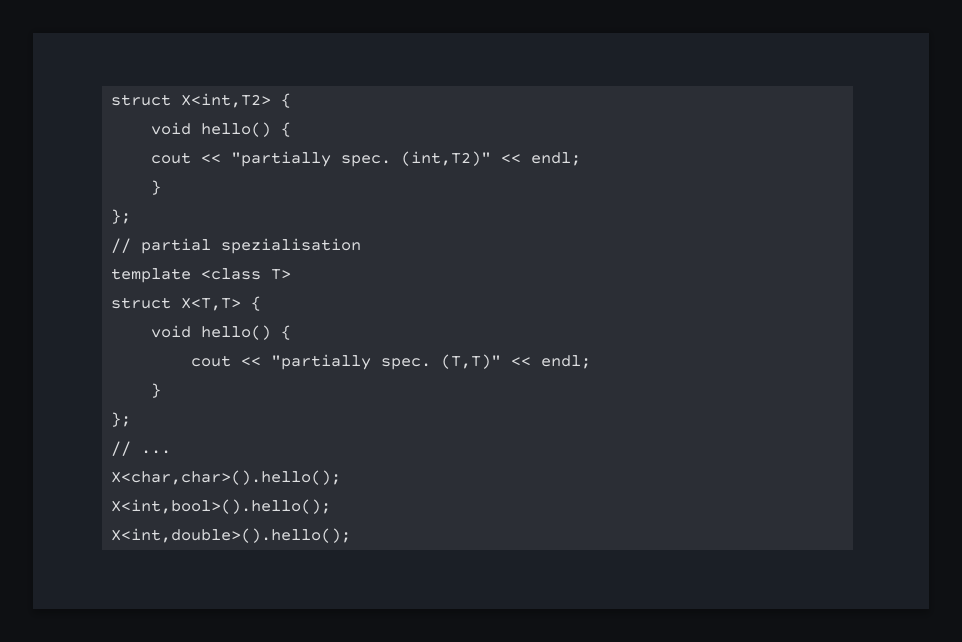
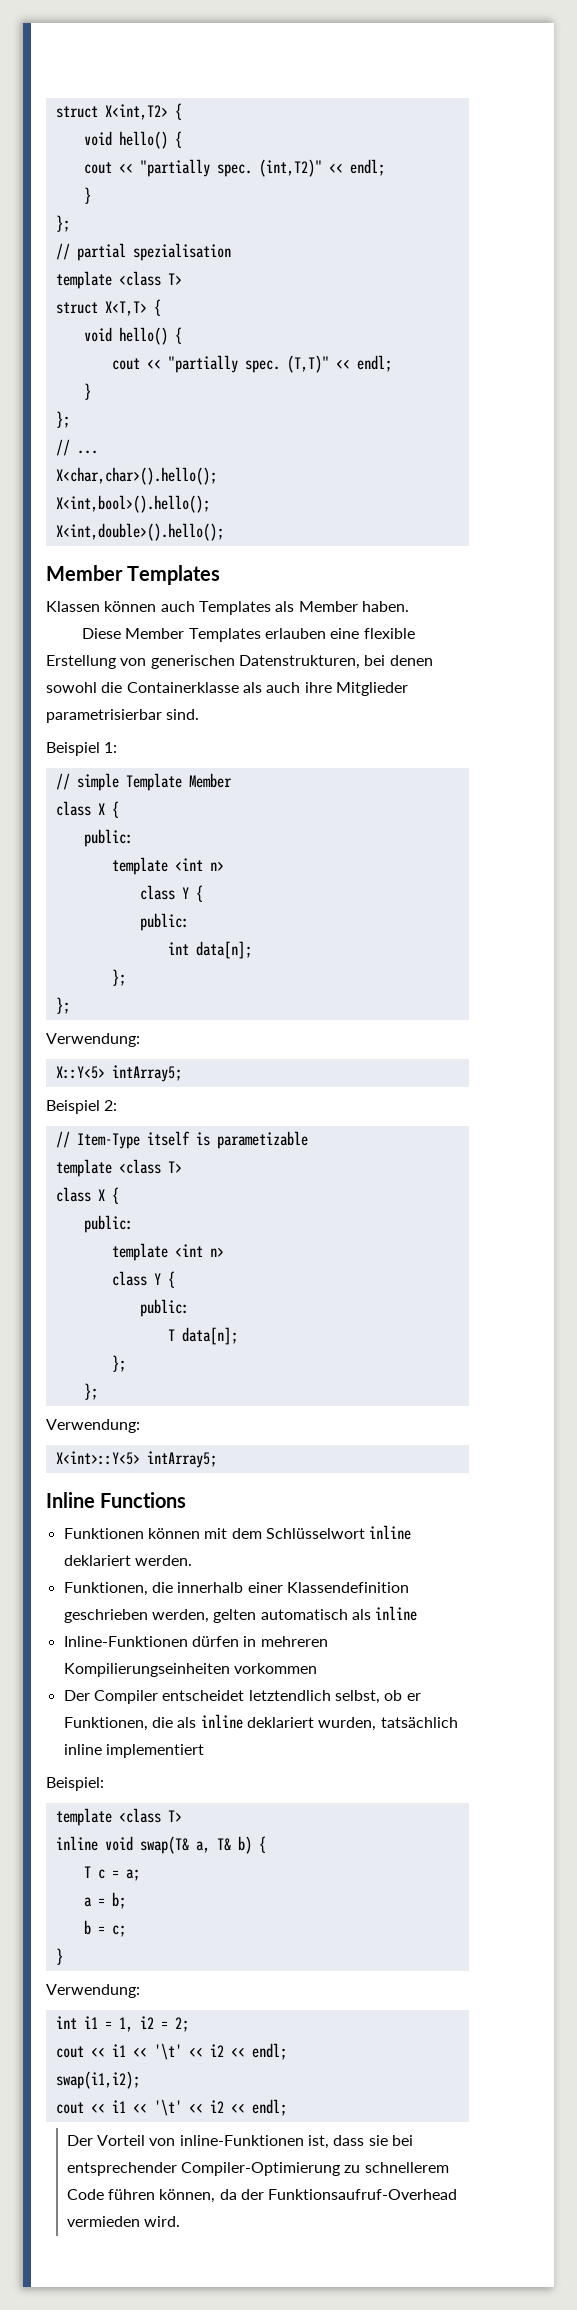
  X<int,double>().hello();
+ Member Templates
+ Klassen können auch Templates als Member haben.
+ Diese Member Templates erlauben eine flexible Erstellung von generischen Datenstrukturen, bei denen sowohl die Containerklasse als auch ihre Mitglieder parametrisierbar sind.
+ Beispiel 1:
+ // simple Template Member
+ class X {
+ public:
+ template <int n>
+ class Y {
+ public:
+ int data[n];
+ };
+ };
+ Verwendung:
+ X::Y<5> intArray5;
+ Beispiel 2:
+ // Item-Type itself is parametizable
+ template <class T>
+ class X {
+ public:
+ template <int n>
+ class Y {
+ public:
+ T data[n];
+ };
+ };
+ Verwendung:
+ X<int>::Y<5> intArray5;
+ Inline Functions
+ Funktionen können mit dem Schlüsselwort inline deklariert werden.
+ Funktionen, die innerhalb einer Klassendefinition geschrieben werden, gelten automatisch als inline
+ Inline-Funktionen dürfen in mehreren Kompilierungseinheiten vorkommen
+ Der Compiler entscheidet letztendlich selbst, ob er Funktionen, die als inline deklariert wurden, tatsächlich inline implementiert
+ Beispiel:
+ template <class T>
+ inline void swap(T& a, T& b) {
+ T c = a;
+ a = b;
+ b = c;
+ }
+ Verwendung:
+ int i1 = 1, i2 = 2;
+ cout << i1 << '\t' << i2 << endl;
+ swap(i1,i2);
+ cout << i1 << '\t' << i2 << endl;
+ Der Vorteil von inline-Funktionen ist, dass sie bei entsprechender Compiler-Optimierung zu schnellerem Code führen können, da der Funktionsaufruf-Overhead vermieden wird.

